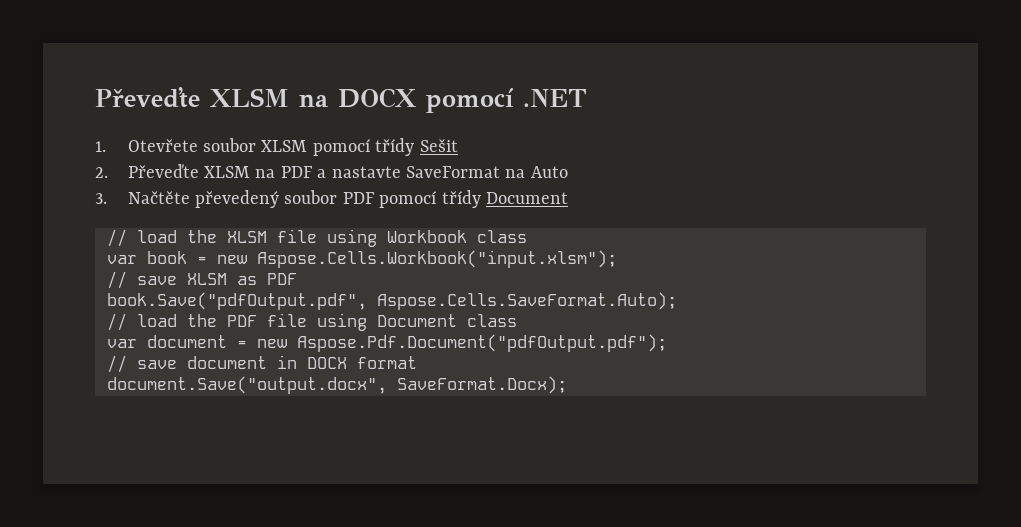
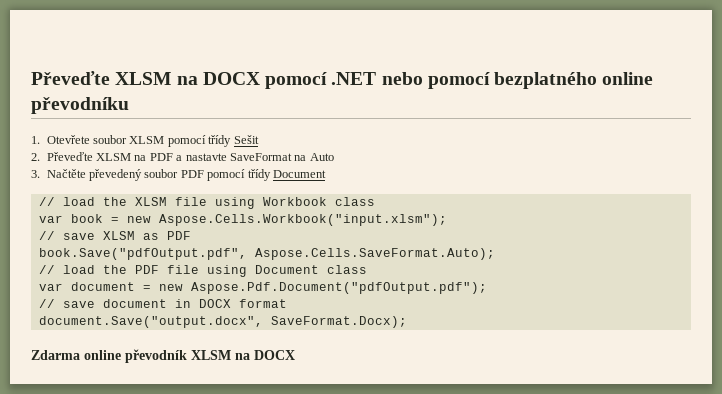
- Převeďte XLSM na DOCX pomocí .NET
+ Převeďte XLSM na DOCX pomocí .NET nebo pomocí bezplatného online převodníku
+ Zdarma online převodník XLSM na DOCX

